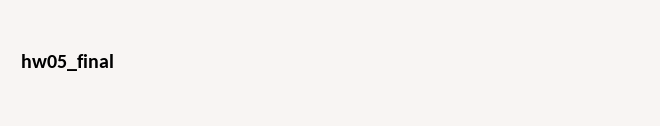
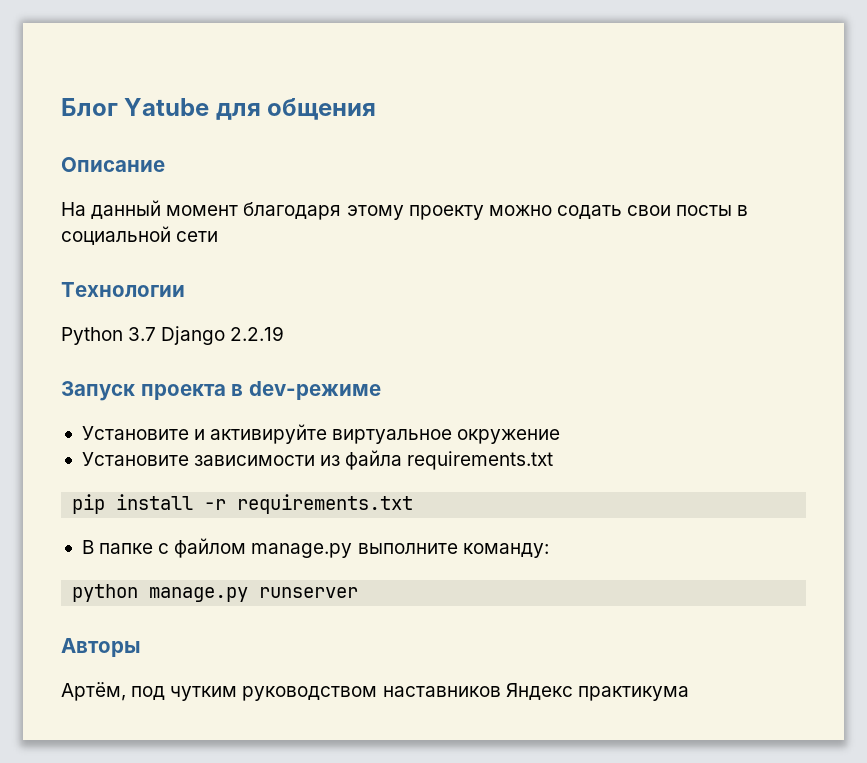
- hw05_final
+ Блог Yatube для общения
+ Описание
+ На данный момент благодаря этому проекту можно содать свои посты в социальной сети
+ Технологии
+ Python 3.7 Django 2.2.19
+ Запуск проекта в dev-режиме
+ Установите и активируйте виртуальное окружение
+ Установите зависимости из файла requirements.txt
+ pip install -r requirements.txt
+ В папке с файлом manage.py выполните команду:
+ python manage.py runserver
+ Авторы
+ Артём, под чутким руководством наставников Яндекс практикума

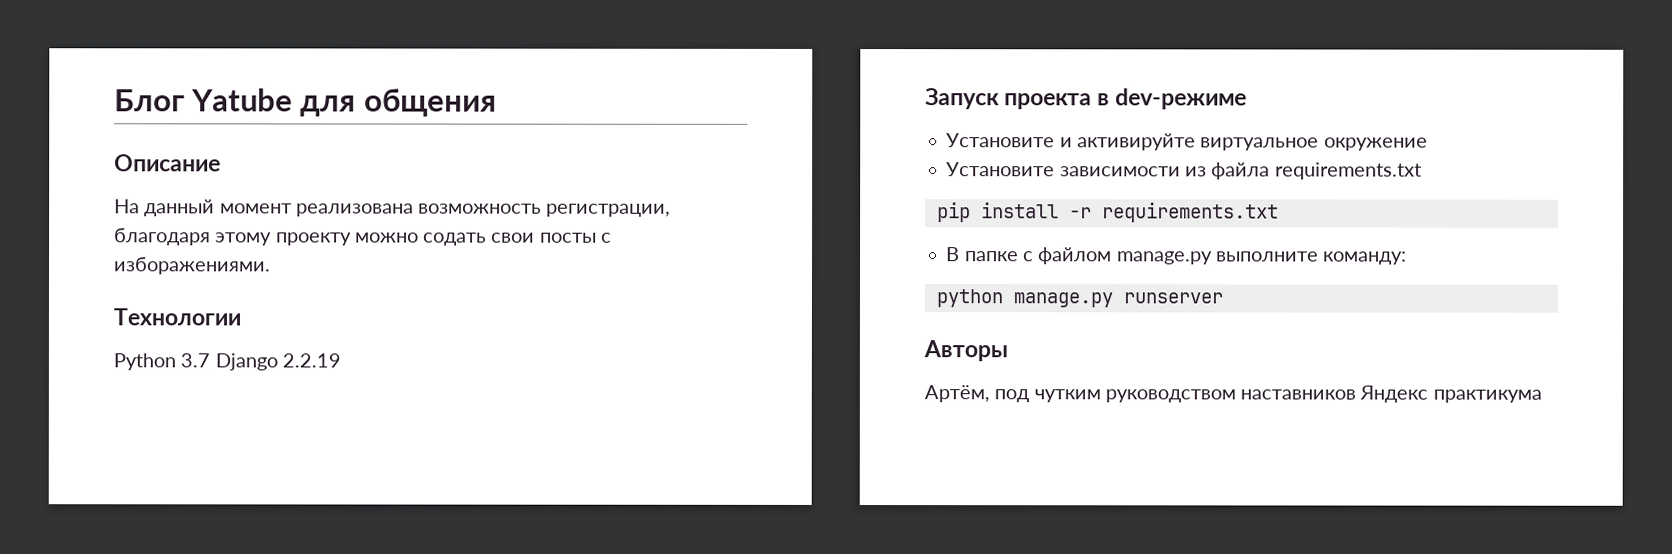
- На данный момент благодаря этому проекту можно содать свои посты в социальной сети
+ На данный момент реализована возможность регистрации, благодаря этому проекту можно содать свои посты с изборажениями.

